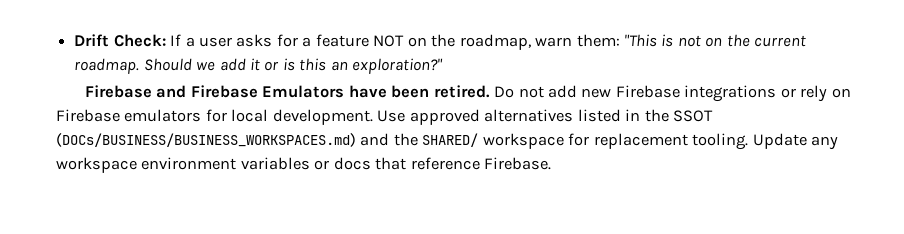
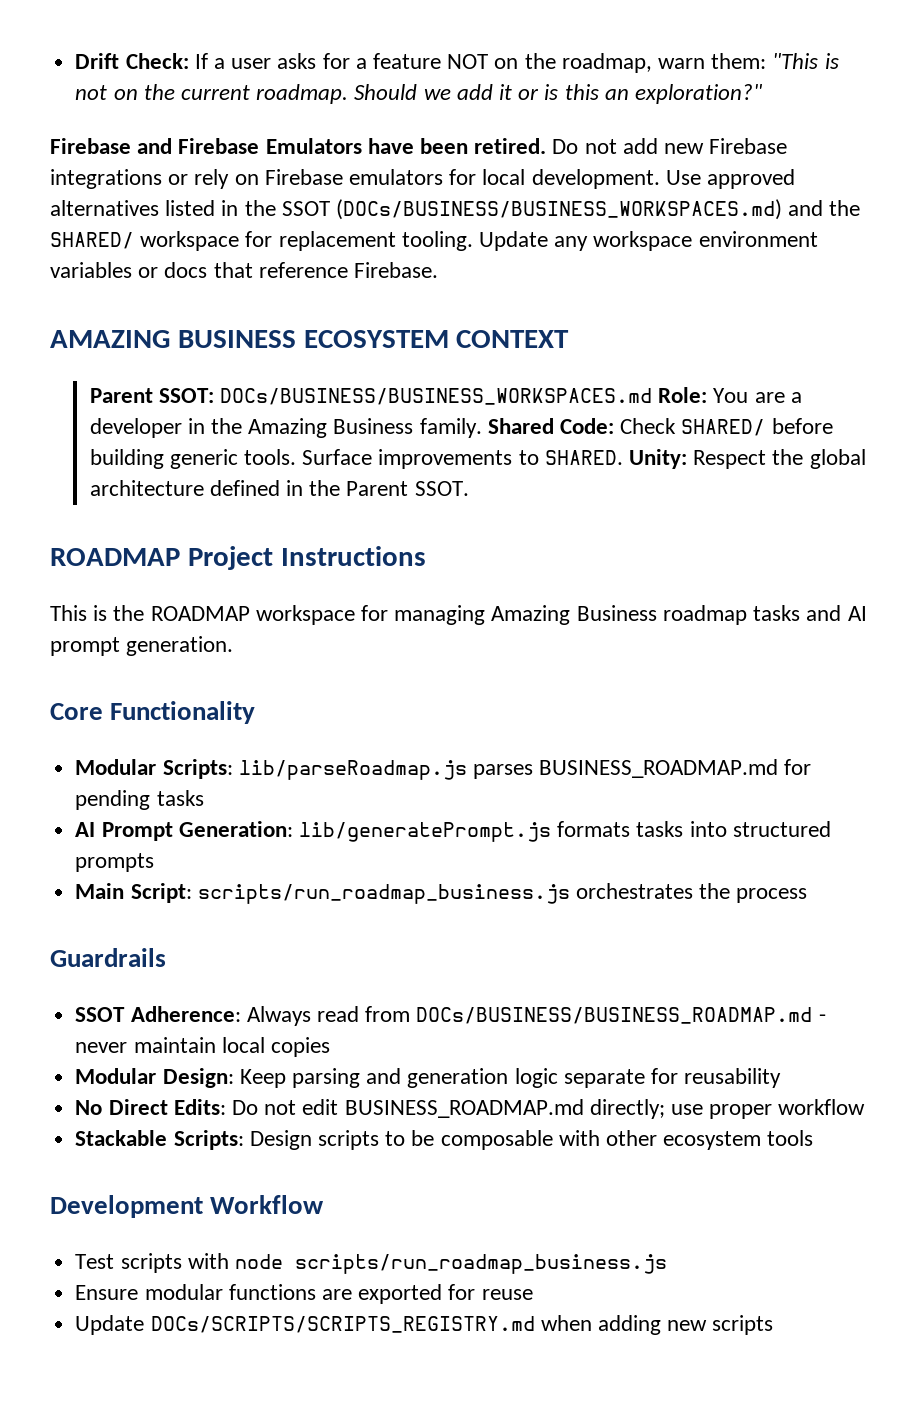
+ AMAZING BUSINESS ECOSYSTEM CONTEXT
+ Parent SSOT: DOCs/BUSINESS/BUSINESS_WORKSPACES.md Role: You are a developer in the Amazing Business family. Shared Code: Check SHARED/ before building generic tools. Surface improvements to SHARED. Unity: Respect the global architecture defined in the Parent SSOT.
+ ROADMAP Project Instructions
+ This is the ROADMAP workspace for managing Amazing Business roadmap tasks and AI prompt generation.
+ Core Functionality
+ Modular Scripts: lib/parseRoadmap.js parses BUSINESS_ROADMAP.md for pending tasks
+ AI Prompt Generation: lib/generatePrompt.js formats tasks into structured prompts
+ Main Script: scripts/run_roadmap_business.js orchestrates the process
+ Guardrails
+ SSOT Adherence: Always read from DOCs/BUSINESS/BUSINESS_ROADMAP.md - never maintain local copies
+ Modular Design: Keep parsing and generation logic separate for reusability
+ No Direct Edits: Do not edit BUSINESS_ROADMAP.md directly; use proper workflow
+ Stackable Scripts: Design scripts to be composable with other ecosystem tools
+ Development Workflow
+ Test scripts with node scripts/run_roadmap_business.js
+ Ensure modular functions are exported for reuse
+ Update DOCs/SCRIPTS/SCRIPTS_REGISTRY.md when adding new scripts

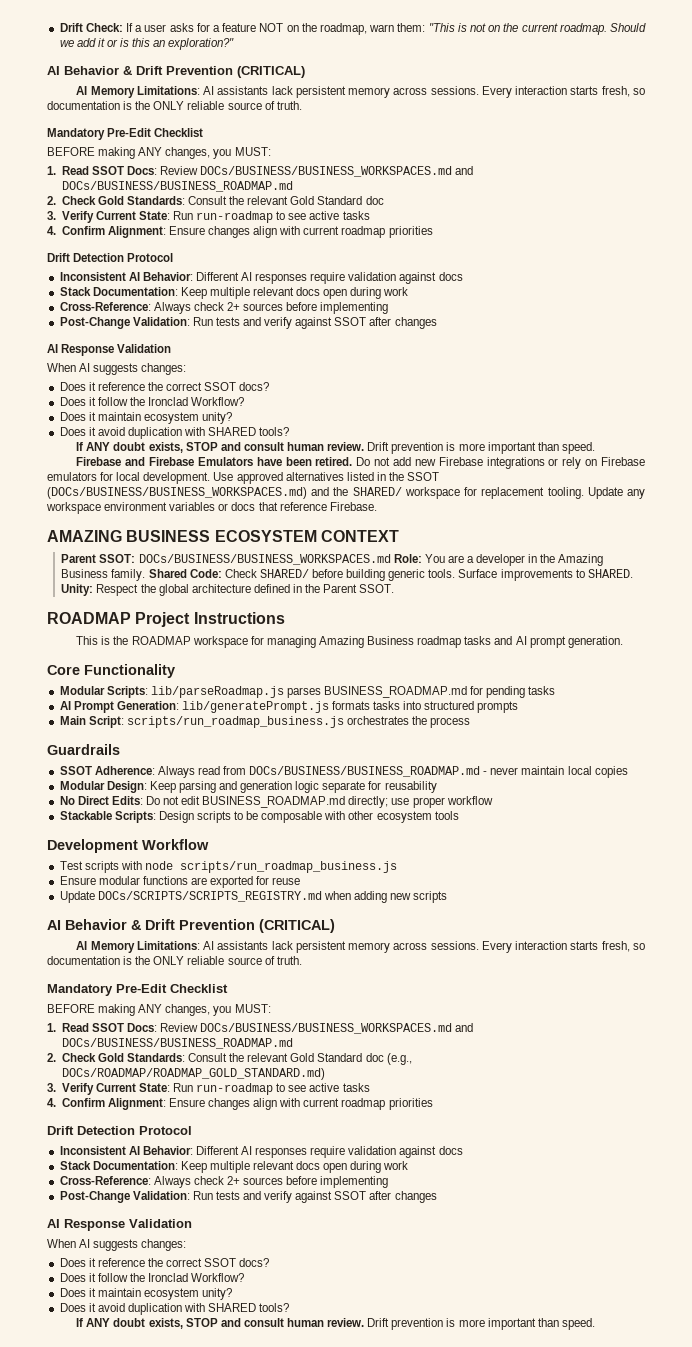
  Should we add it or is this an exploration?"
+ AI Behavior & Drift Prevention (CRITICAL)
+ AI Memory Limitations: AI assistants lack persistent memory across sessions. Every interaction starts fresh, so documentation is the ONLY reliable source of truth.
+ Mandatory Pre-Edit Checklist
+ BEFORE making ANY changes, you MUST:
+ 1. Read SSOT Docs: Review DOCs/BUSINESS/BUSINESS_WORKSPACES.md and DOCs/BUSINESS/BUSINESS_ROADMAP.md
+ 2. Check Gold Standards: Consult the relevant Gold Standard doc
+ 3. Verify Current State: Run run-roadmap to see active tasks
+ 4. Confirm Alignment: Ensure changes align with current roadmap priorities
+ Drift Detection Protocol
+ Inconsistent AI Behavior: Different AI responses require validation against docs
+ Stack Documentation: Keep multiple relevant docs open during work
+ Cross-Reference: Always check 2+ sources before implementing
+ Post-Change Validation: Run tests and verify against SSOT after changes
+ AI Response Validation
+ When AI suggests changes:
+ Does it reference the correct SSOT docs?
+ Does it follow the Ironclad Workflow?
+ Does it maintain ecosystem unity?
+ Does it avoid duplication with SHARED tools?
+ If ANY doubt exists, STOP and consult human review. Drift prevention is more important than speed.
  Update DOCs/SCRIPTS/SCRIPTS_REGISTRY.md when adding new scripts
+ AI Behavior & Drift Prevention (CRITICAL)
+ AI Memory Limitations: AI assistants lack persistent memory across sessions. Every interaction starts fresh, so documentation is the ONLY reliable source of truth.
+ Mandatory Pre-Edit Checklist
+ BEFORE making ANY changes, you MUST:
+ 1. Read SSOT Docs: Review DOCs/BUSINESS/BUSINESS_WORKSPACES.md and DOCs/BUSINESS/BUSINESS_ROADMAP.md
+ 2. Check Gold Standards: Consult the relevant Gold Standard doc (e.g., DOCs/ROADMAP/ROADMAP_GOLD_STANDARD.md)
+ 3. Verify Current State: Run run-roadmap to see active tasks
+ 4. Confirm Alignment: Ensure changes align with current roadmap priorities
+ Drift Detection Protocol
+ Inconsistent AI Behavior: Different AI responses require validation against docs
+ Stack Documentation: Keep multiple relevant docs open during work
+ Cross-Reference: Always check 2+ sources before implementing
+ Post-Change Validation: Run tests and verify against SSOT after changes
+ AI Response Validation
+ When AI suggests changes:
+ Does it reference the correct SSOT docs?
+ Does it follow the Ironclad Workflow?
+ Does it maintain ecosystem unity?
+ Does it avoid duplication with SHARED tools?
+ If ANY doubt exists, STOP and consult human review. Drift prevention is more important than speed.

